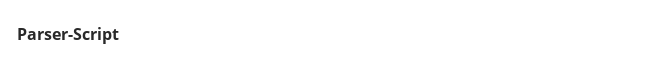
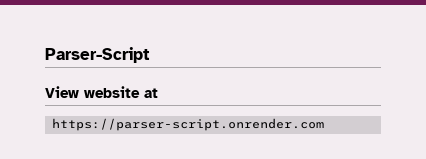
+ View website at
+ https://parser-script.onrender.com

